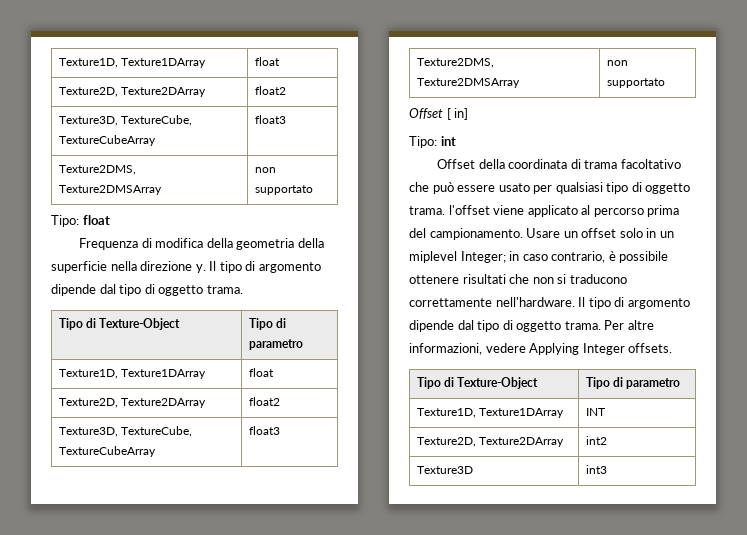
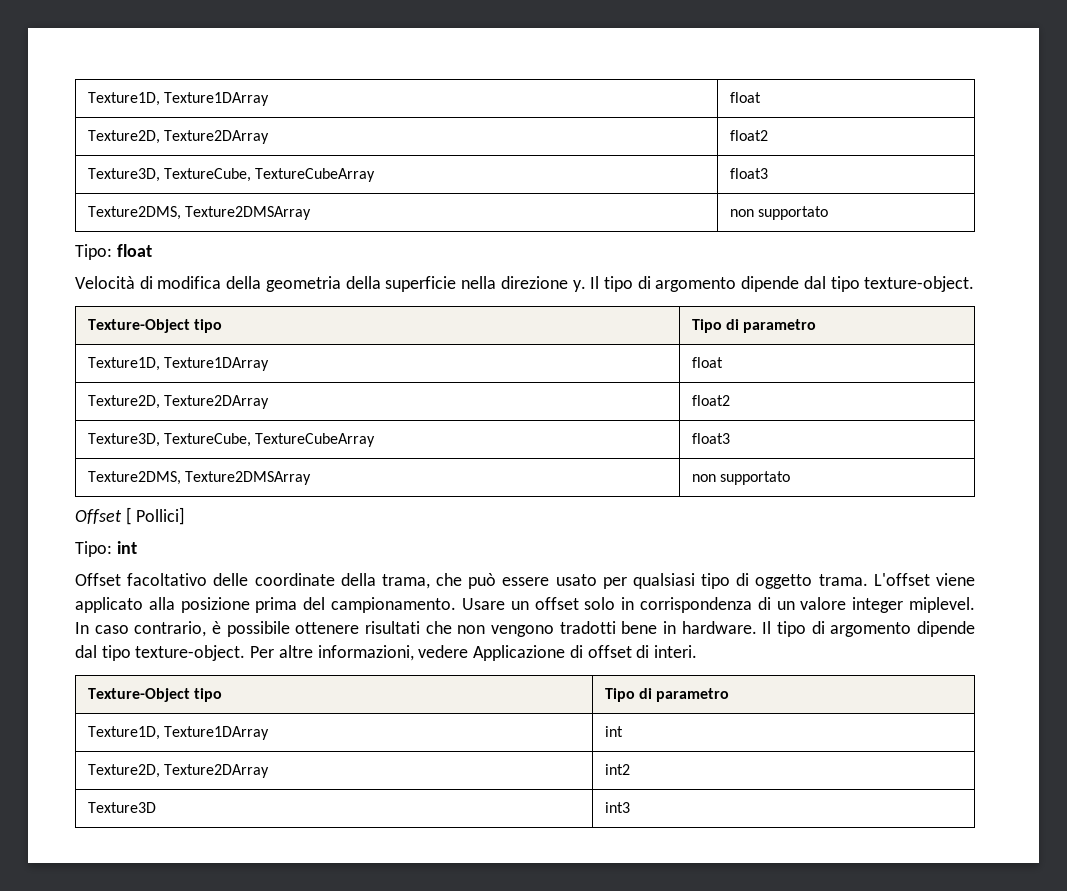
- Frequenza di modifica della geometria della superficie nella direzione y. Il tipo di argomento dipende dal tipo di oggetto trama.
- Tipo di Texture-Object | Tipo di parametro
+ Velocità di modifica della geometria della superficie nella direzione y. Il tipo di argomento dipende dal tipo texture-object.
+ Texture-Object tipo | Tipo di parametro
- Offset [ in]
+ Offset [ Pollici]
- Offset della coordinata di trama facoltativo che può essere usato per qualsiasi tipo di oggetto trama. l'offset viene applicato al percorso prima del campionamento.
+ Offset facoltativo delle coordinate della trama, che può essere usato per qualsiasi tipo di oggetto trama. L'offset viene applicato alla posizione prima del campionamento.
- Usare un offset solo in un miplevel Integer; in caso contrario, è possibile ottenere risultati che non si traducono correttamente nell'hardware. Il tipo di argomento dipende dal tipo di oggetto trama.
+ Usare un offset solo in corrispondenza di un valore integer miplevel. In caso contrario, è possibile ottenere risultati che non vengono tradotti bene in hardware. Il tipo di argomento dipende dal tipo texture-object.
- Per altre informazioni, vedere Applying Integer offsets.
- Tipo di Texture-Object | Tipo di parametro
- Texture1D, Texture1DArray | INT
+ Per altre informazioni, vedere Applicazione di offset di interi.
+ Texture-Object tipo | Tipo di parametro
+ Texture1D, Texture1DArray | int

